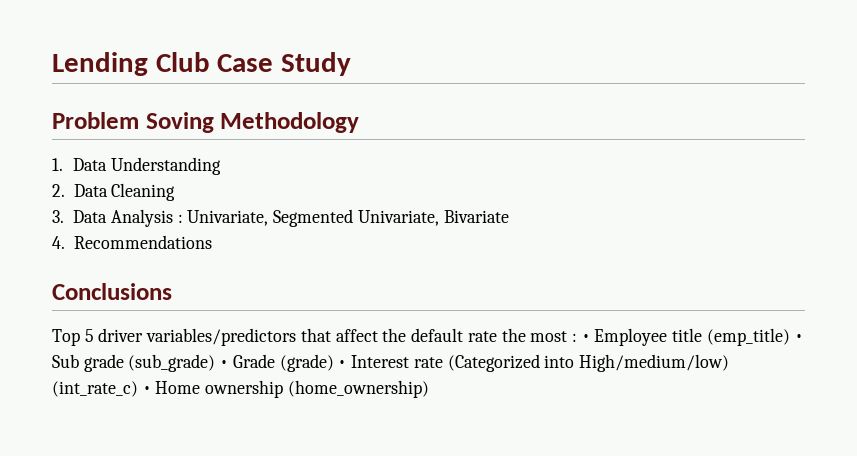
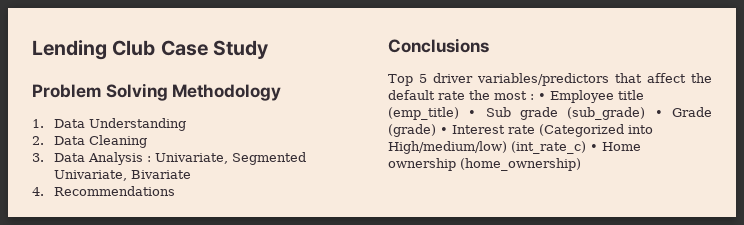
- Problem Soving Methodology
+ Problem Solving Methodology

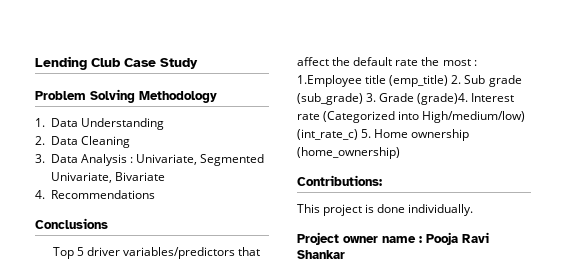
- Top 5 driver variables/predictors that affect the default rate the most : • Employee title (emp_title) • Sub grade (sub_grade) • Grade (grade) • Interest rate (Categorized into High/medium/low) (int_rate_c) • Home ownership (home_ownership)
+ Top 5 driver variables/predictors that affect the default rate the most : 1.Employee title (emp_title) 2. Sub grade (sub_grade) 3. Grade (grade)4. Interest rate (Categorized into High/medium/low) (int_rate_c) 5. Home ownership (home_ownership)
+ Contributions:
+ This project is done individually.
+ Project owner name : Pooja Ravi Shankar

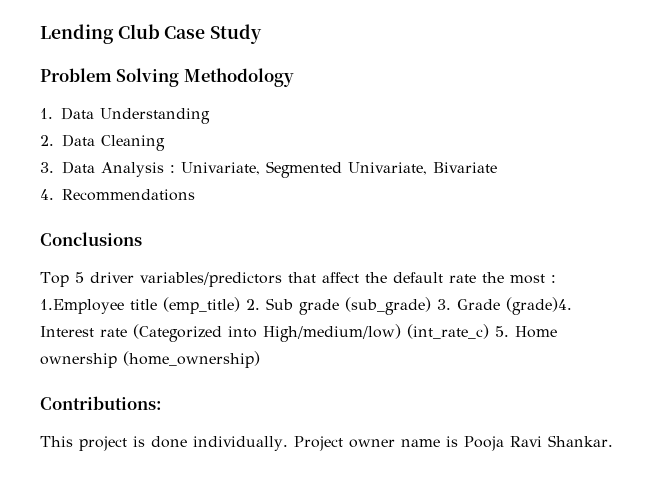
- This project is done individually.
- Project owner name : Pooja Ravi Shankar
+ This project is done individually. Project owner name is Pooja Ravi Shankar.

